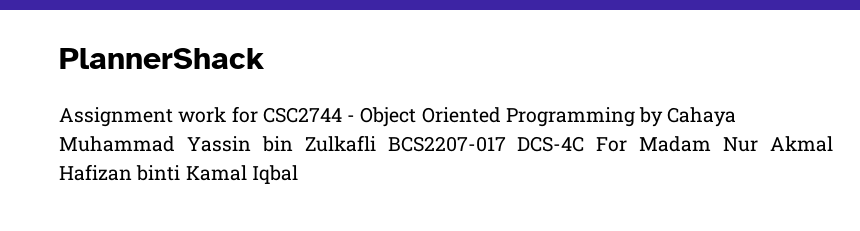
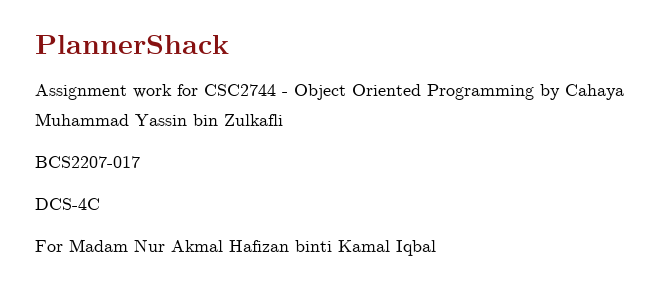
- Assignment work for CSC2744 - Object Oriented Programming by Cahaya Muhammad Yassin bin Zulkafli BCS2207-017 DCS-4C For Madam Nur Akmal Hafizan binti Kamal Iqbal
+ Assignment work for CSC2744 - Object Oriented Programming by Cahaya Muhammad Yassin bin Zulkafli
+ BCS2207-017
+ DCS-4C
+ For Madam Nur Akmal Hafizan binti Kamal Iqbal

